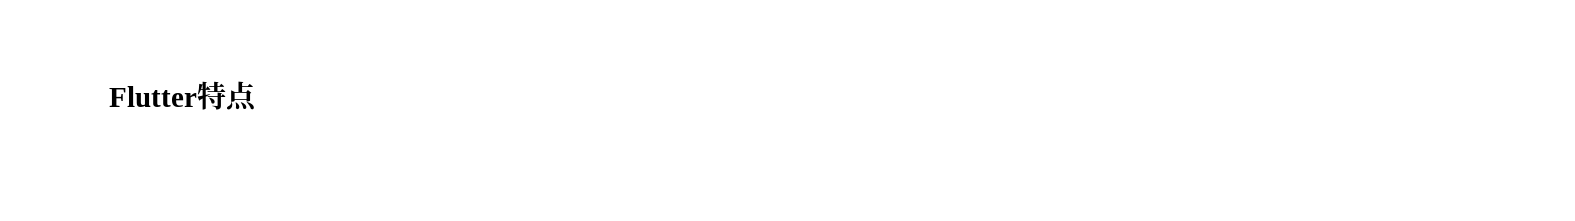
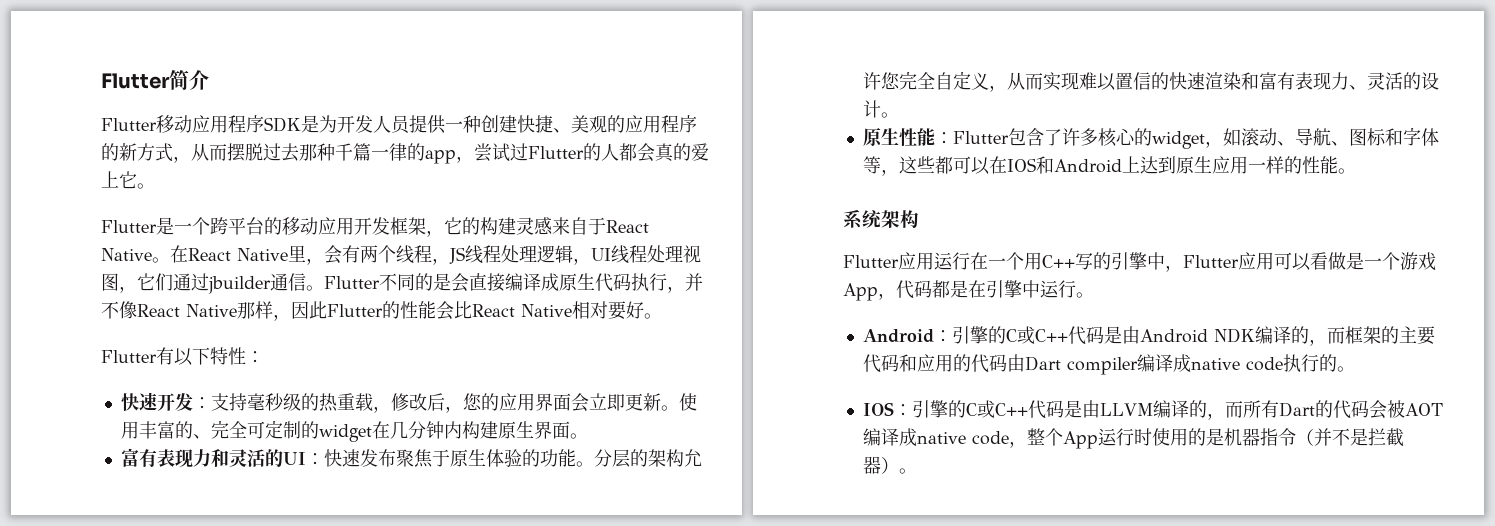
- Flutter特点
+ Flutter简介
+ Flutter移动应用程序SDK是为开发人员提供一种创建快捷、美观的应用程序的新方式，从而摆脱过去那种千篇一律的app，尝试过Flutter的人都会真的爱上它。
+ Flutter是一个跨平台的移动应用开发框架，它的构建灵感来自于React Native。在React Native里，会有两个线程，JS线程处理逻辑，UI线程处理视图，它们通过jbuilder通信。Flutter不同的是会直接编译成原生代码执行，并不像React Native那样，因此Flutter的性能会比React Native相对要好。
+ Flutter有以下特性：
+ 快速开发：支持毫秒级的热重载，修改后，您的应用界面会立即更新。使用丰富的、完全可定制的widget在几分钟内构建原生界面。
+ 富有表现力和灵活的UI：快速发布聚焦于原生体验的功能。分层的架构允许您完全自定义，从而实现难以置信的快速渲染和富有表现力、灵活的设计。
+ 原生性能：Flutter包含了许多核心的widget，如滚动、导航、图标和字体等，这些都可以在IOS和Android上达到原生应用一样的性能。
+ 系统架构
+ Flutter应用运行在一个用C++写的引擎中，Flutter应用可以看做是一个游戏App，代码都是在引擎中运行。
+ Android：引擎的C或C++代码是由Android NDK编译的，而框架的主要代码和应用的代码由Dart compiler编译成native code执行的。
+ IOS：引擎的C或C++代码是由LLVM编译的，而所有Dart的代码会被AOT编译成native code，整个App运行时使用的是机器指令（并不是拦截器）。

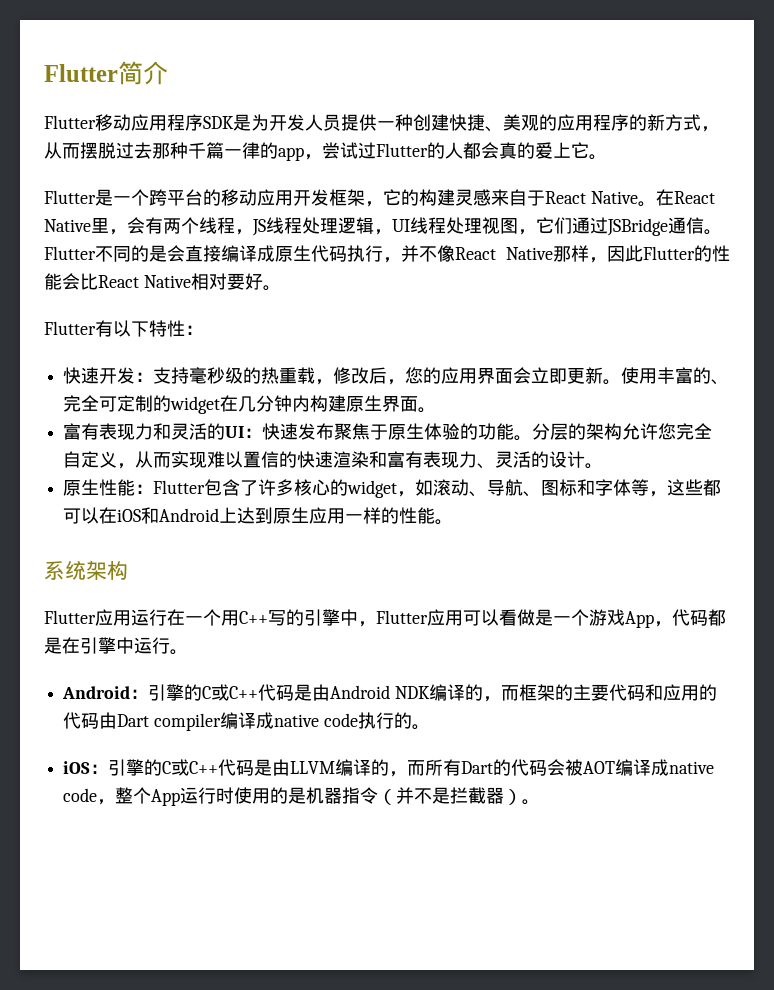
- 在React Native里，会有两个线程，JS线程处理逻辑，UI线程处理视图，它们通过jbuilder通信。
+ 在React Native里，会有两个线程，JS线程处理逻辑，UI线程处理视图，它们通过JSBridge通信。
- 原生性能：Flutter包含了许多核心的widget，如滚动、导航、图标和字体等，这些都可以在IOS和Android上达到原生应用一样的性能。
+ 原生性能：Flutter包含了许多核心的widget，如滚动、导航、图标和字体等，这些都可以在iOS和Android上达到原生应用一样的性能。
- IOS：引擎的C或C++代码是由LLVM编译的，而所有Dart的代码会被AOT编译成native code，整个App运行时使用的是机器指令（并不是拦截器）。
+ iOS：引擎的C或C++代码是由LLVM编译的，而所有Dart的代码会被AOT编译成native code，整个App运行时使用的是机器指令（并不是拦截器）。

